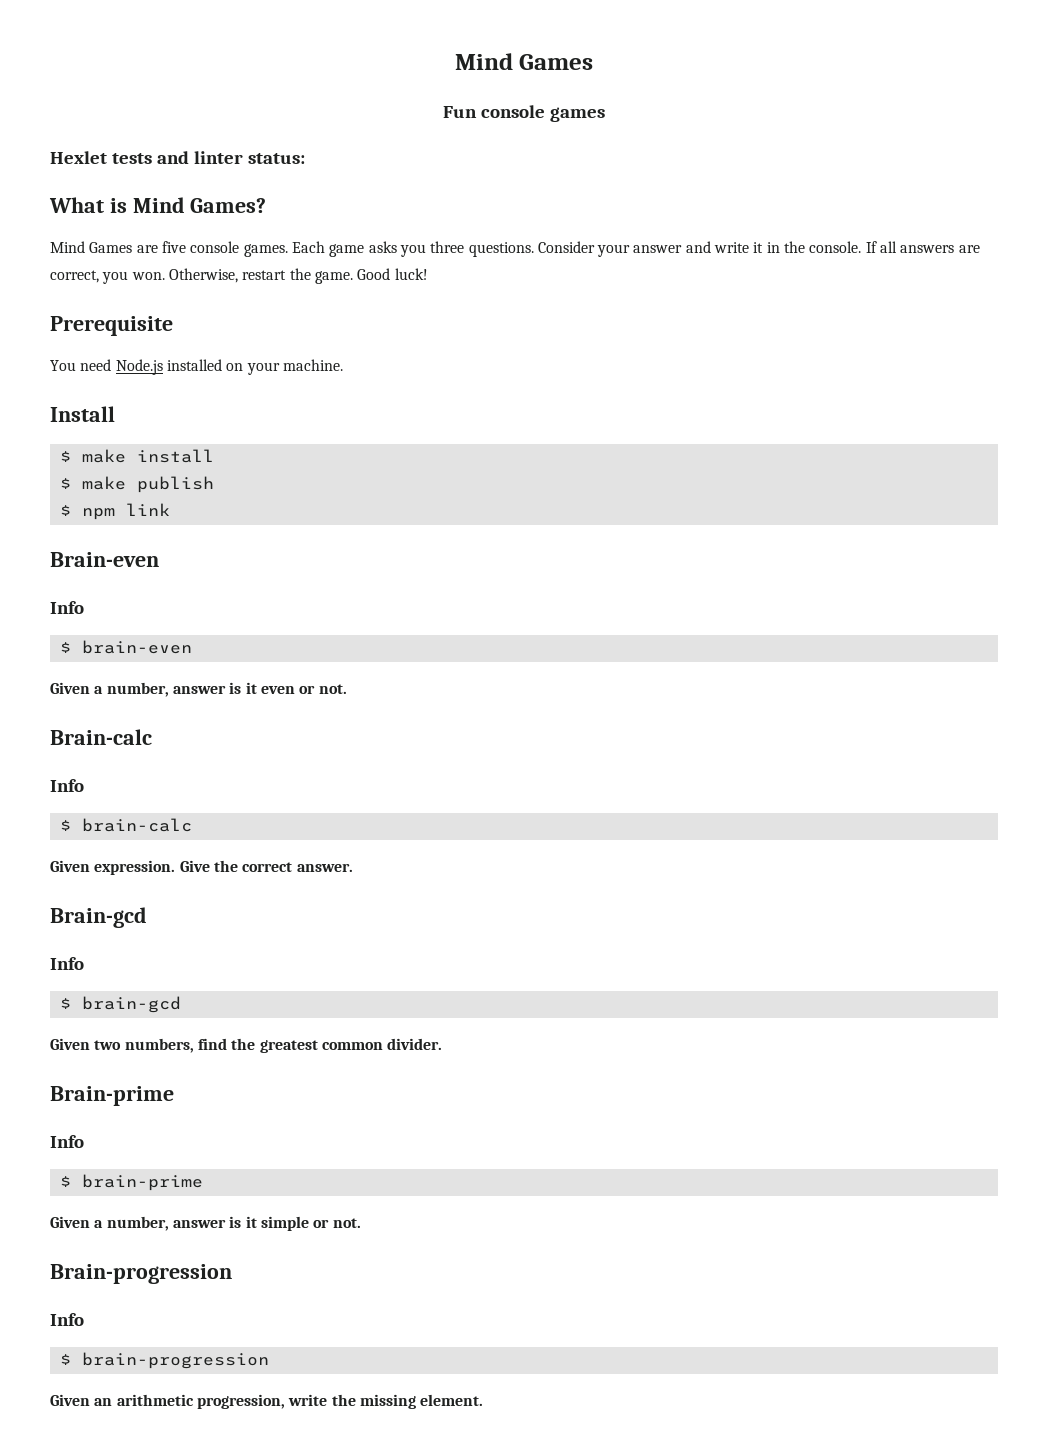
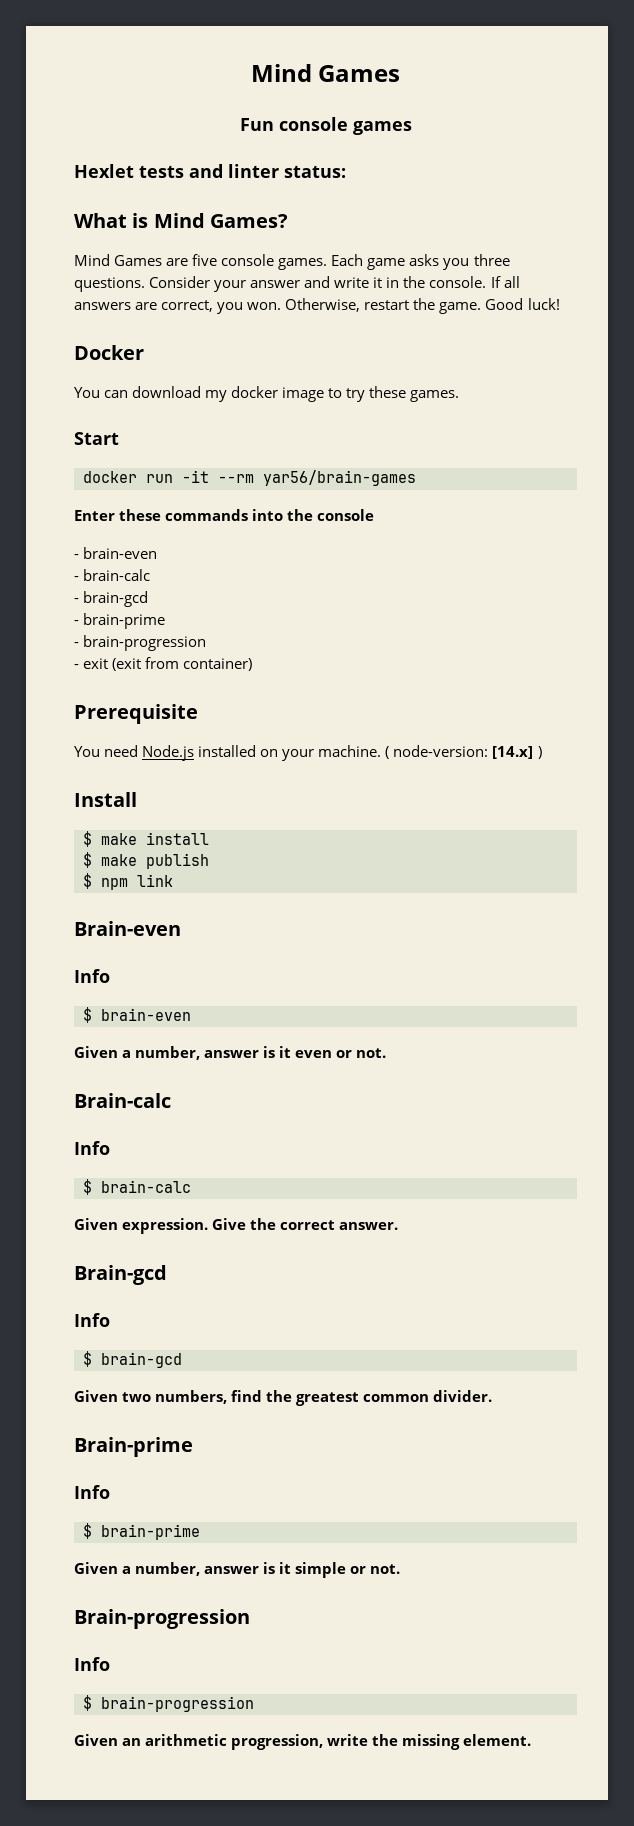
+ Docker
+ You can download my docker image to try these games.
+ Start
+ docker run -it --rm yar56/brain-games
+ Enter these commands into the console
+ - brain-even
+ - brain-calc
+ - brain-gcd
+ - brain-prime
+ - brain-progression
+ - exit (exit from container)
+ ( node-version: [14.x] )

